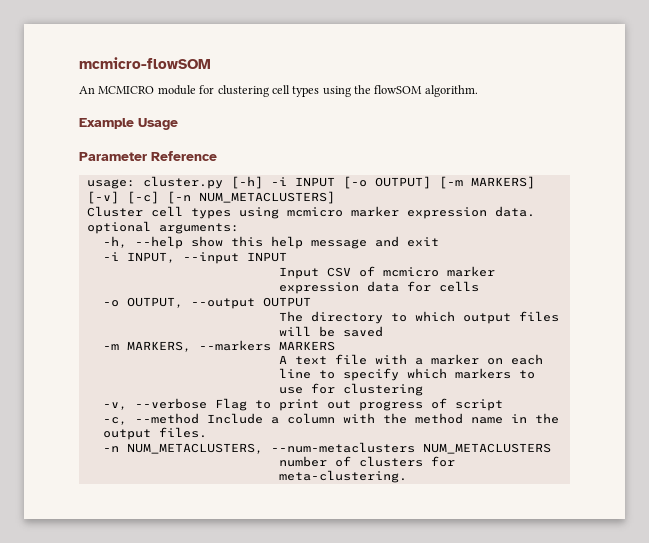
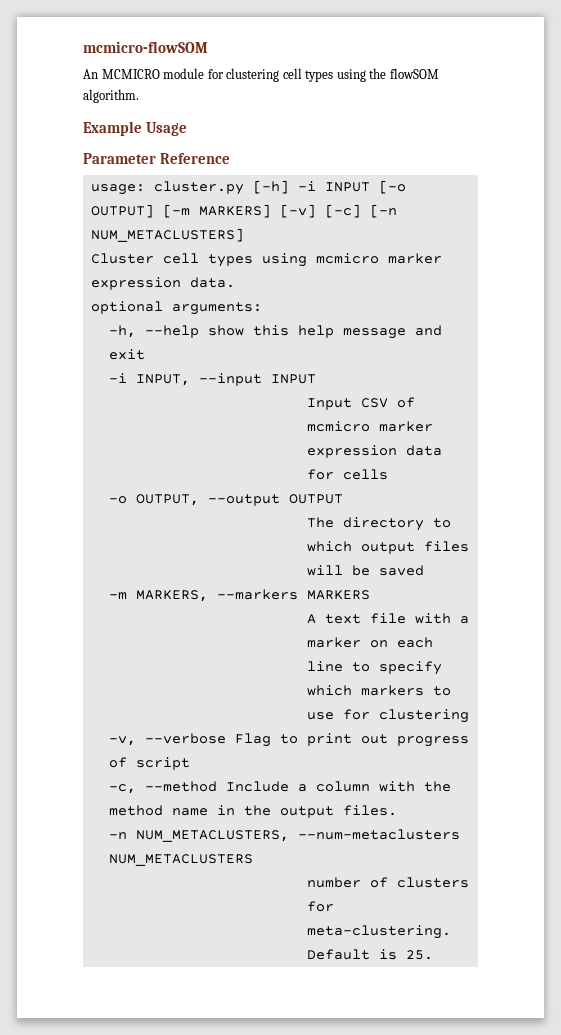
+ Default is 25.

